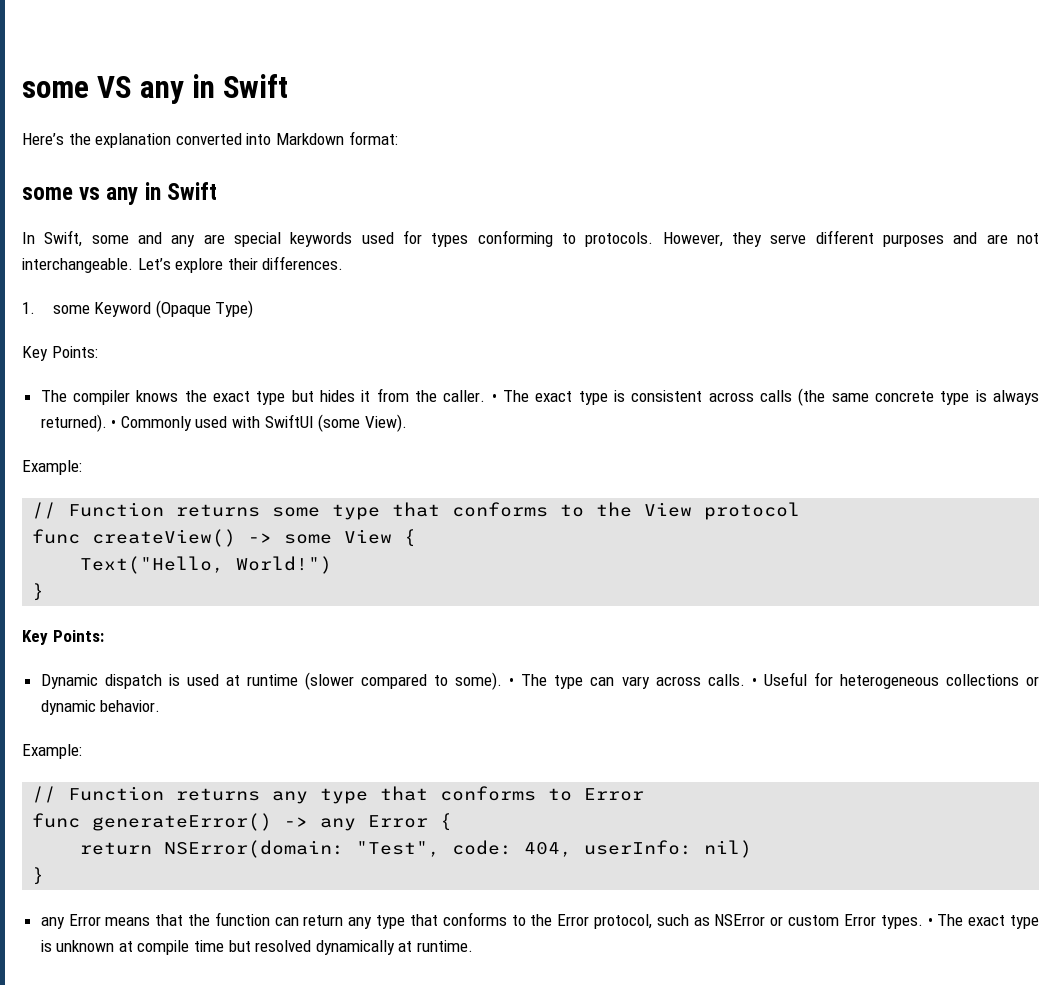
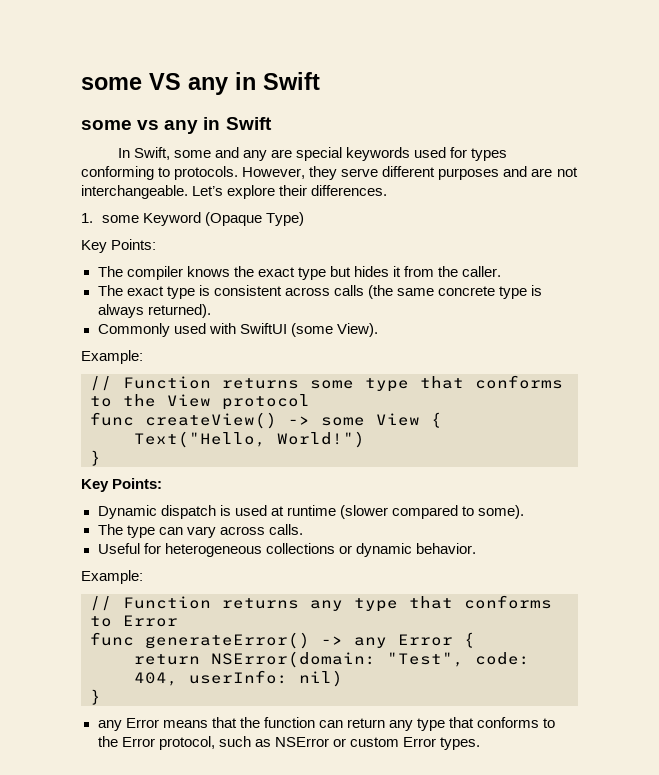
- Here’s the explanation converted into Markdown format:
- The compiler knows the exact type but hides it from the caller. • The exact type is consistent across calls (the same concrete type is always returned). • Commonly used with SwiftUI (some View).
+ The compiler knows the exact type but hides it from the caller.
+ The exact type is consistent across calls (the same concrete type is always returned).
+ Commonly used with SwiftUI (some View).
- Dynamic dispatch is used at runtime (slower compared to some). • The type can vary across calls. • Useful for heterogeneous collections or dynamic behavior.
+ Dynamic dispatch is used at runtime (slower compared to some).
+ The type can vary across calls.
+ Useful for heterogeneous collections or dynamic behavior.
- • The exact type is unknown at compile time but resolved dynamically at runtime.

